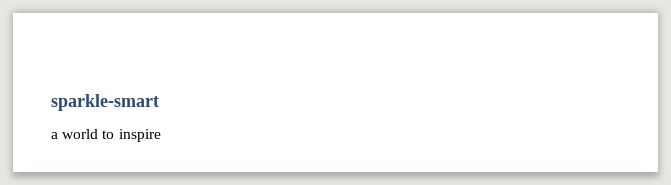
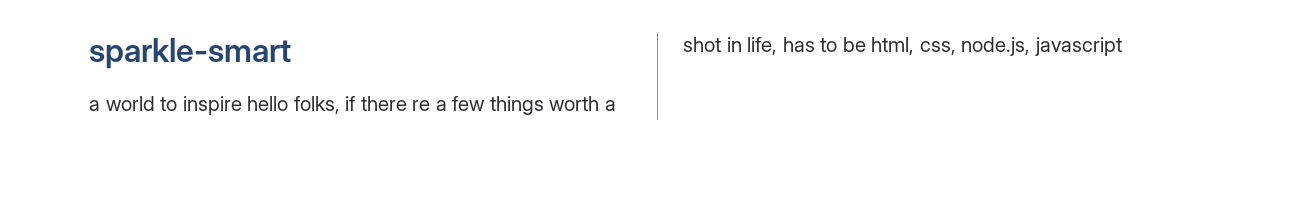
- a world to inspire
+ a world to inspire hello folks, if there re a few things worth a shot in life, has to be html, css, node.js, javascript

